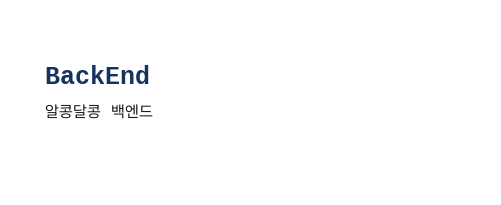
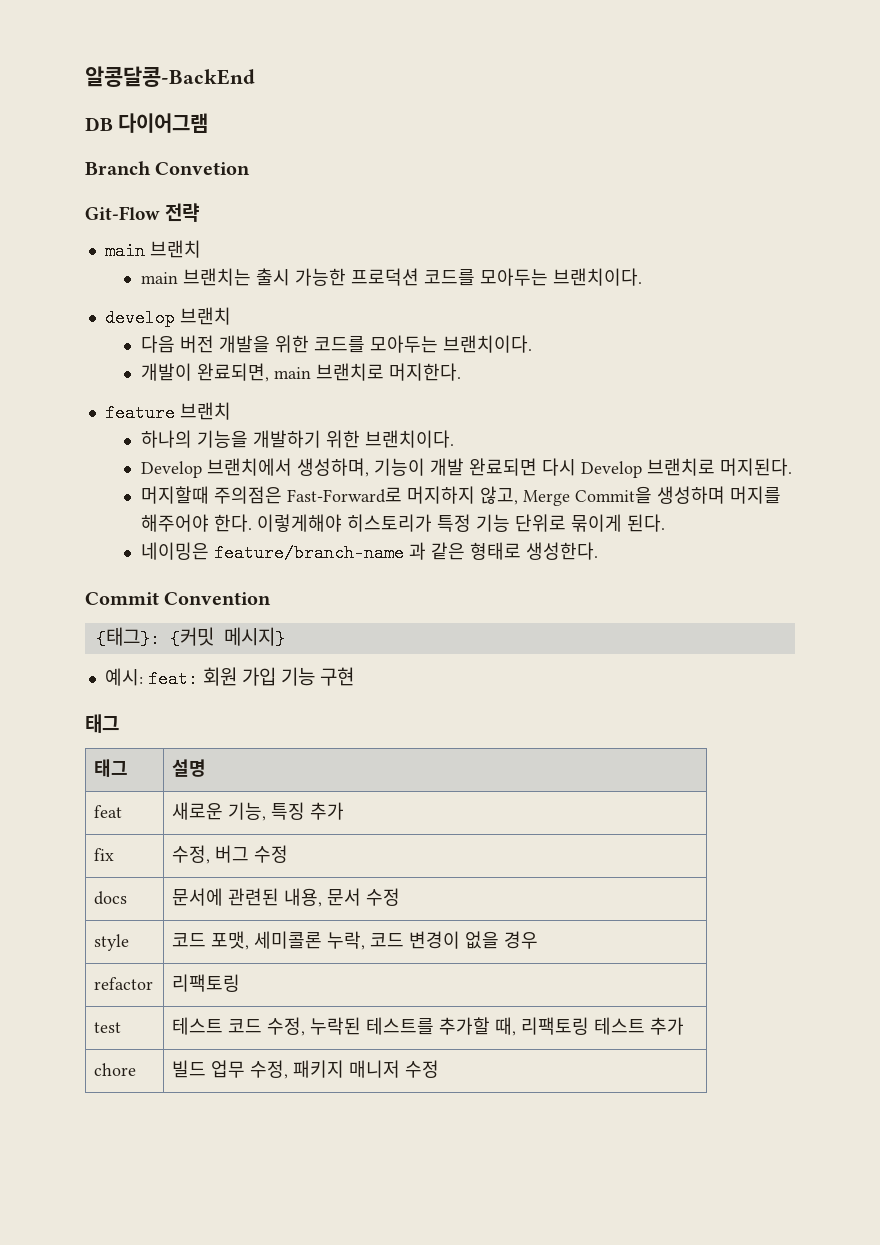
- BackEnd
- 알콩달콩 백엔드
+ 알콩달콩-BackEnd
+ DB 다이어그램
+ Branch Convetion
+ Git-Flow 전략
+ main 브랜치
+ main 브랜치는 출시 가능한 프로덕션 코드를 모아두는 브랜치이다.
+ develop 브랜치
+ 다음 버전 개발을 위한 코드를 모아두는 브랜치이다.
+ 개발이 완료되면, main 브랜치로 머지한다.
+ feature 브랜치
+ 하나의 기능을 개발하기 위한 브랜치이다.
+ Develop 브랜치에서 생성하며, 기능이 개발 완료되면 다시 Develop 브랜치로 머지된다.
+ 머지할때 주의점은 Fast-Forward로 머지하지 않고, Merge Commit을 생성하며 머지를 해주어야 한다. 이렇게해야 히스토리가 특정 기능 단위로 묶이게 된다.
+ 네이밍은 feature/branch-name 과 같은 형태로 생성한다.
+ Commit Convention
+ {태그}: {커밋 메시지}
+ 예시: feat: 회원 가입 기능 구현
+ 태그
+ 태그 | 설명
+ feat | 새로운 기능, 특징 추가
+ fix | 수정, 버그 수정
+ docs | 문서에 관련된 내용, 문서 수정
+ style | 코드 포맷, 세미콜론 누락, 코드 변경이 없을 경우
+ refactor | 리팩토링
+ test | 테스트 코드 수정, 누락된 테스트를 추가할 때, 리팩토링 테스트 추가
+ chore | 빌드 업무 수정, 패키지 매니저 수정

